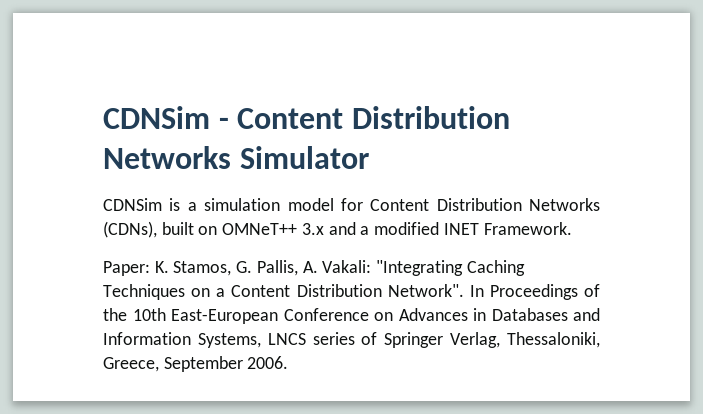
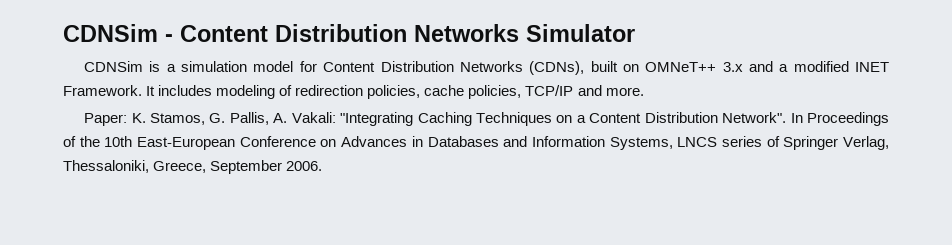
+ It includes modeling of redirection policies, cache policies, TCP/IP and more.

